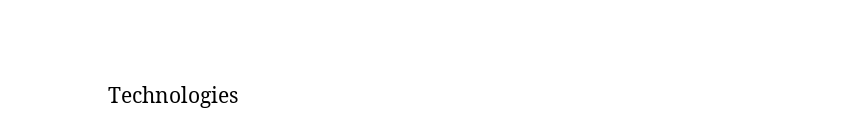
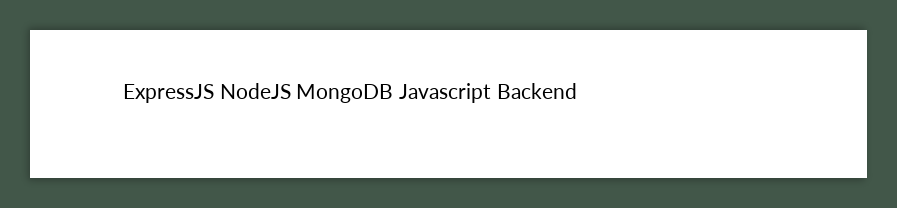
- Technologies
+ ExpressJS NodeJS MongoDB Javascript Backend

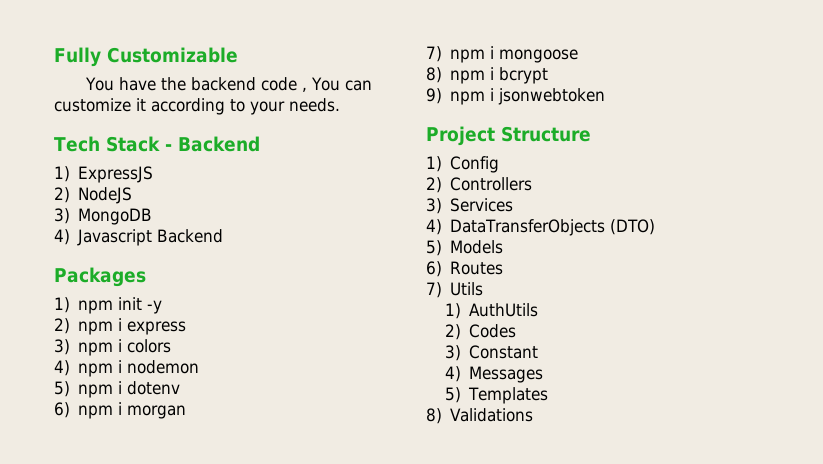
- ExpressJS NodeJS MongoDB Javascript Backend
+ Fully Customizable
+ You have the backend code , You can customize it according to your needs.
+ Tech Stack - Backend
+ 1) ExpressJS
+ 2) NodeJS
+ 3) MongoDB
+ 4) Javascript Backend
+ Packages
+ 1) npm init -y
+ 2) npm i express
+ 3) npm i colors
+ 4) npm i nodemon
+ 5) npm i dotenv
+ 6) npm i morgan
+ 7) npm i mongoose
+ 8) npm i bcrypt
+ 9) npm i jsonwebtoken
+ Project Structure
+ 1) Config
+ 2) Controllers
+ 3) Services
+ 4) DataTransferObjects (DTO)
+ 5) Models
+ 6) Routes
+ 7) Utils
+ 1) AuthUtils
+ 2) Codes
+ 3) Constant
+ 4) Messages
+ 5) Templates
+ 8) Validations

